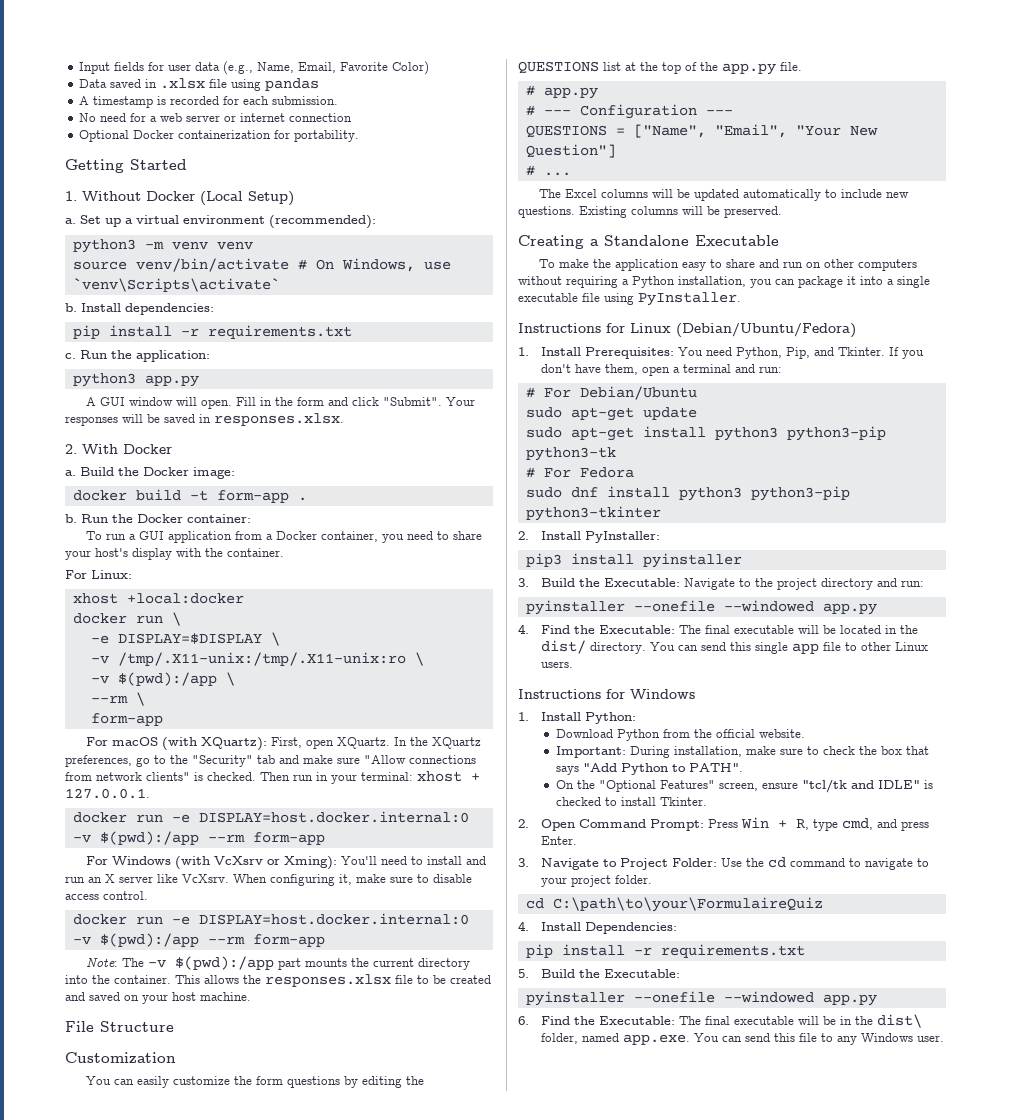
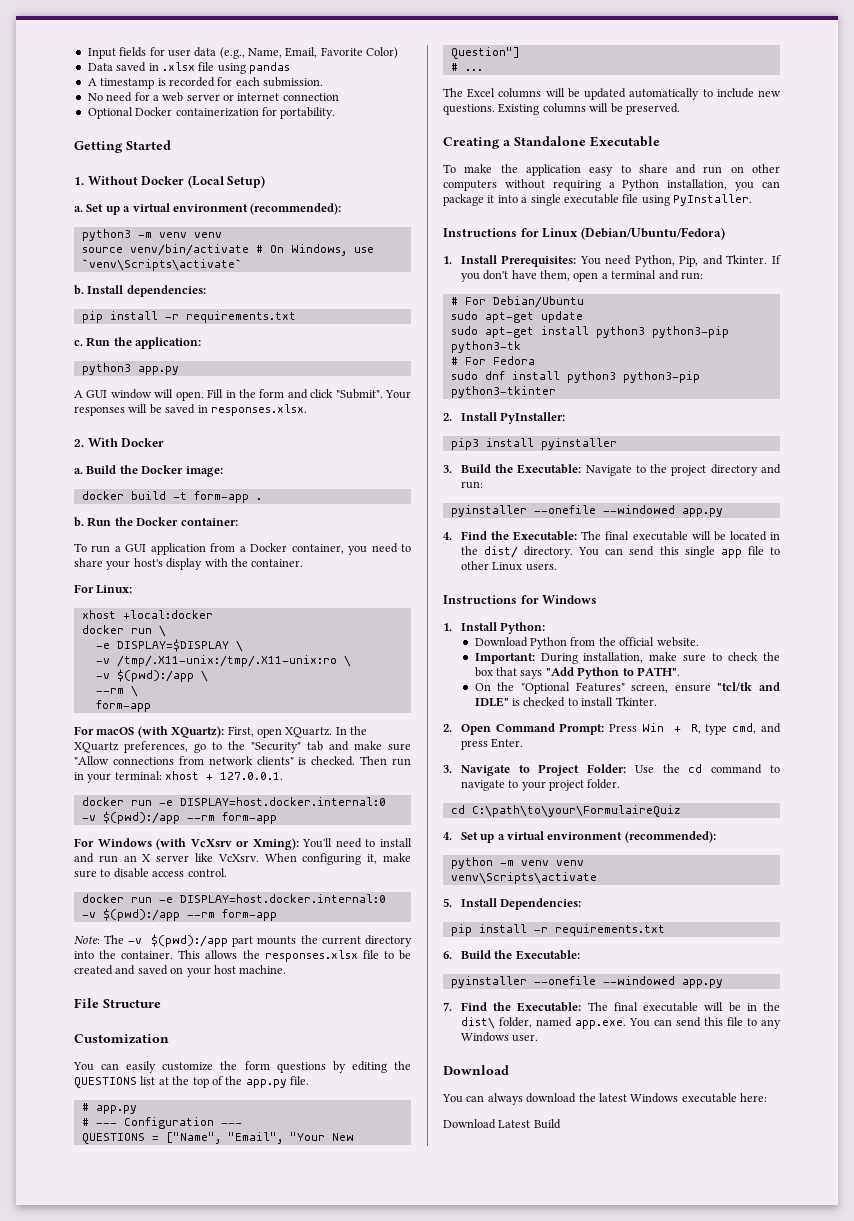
- 4. Install Dependencies:
+ 4. Set up a virtual environment (recommended):
+ python -m venv venv
+ venv\Scripts\activate
+ 5. Install Dependencies:
- 5. Build the Executable:
+ 6. Build the Executable:
- 6. Find the Executable: The final executable will be in the dist\ folder, named app.exe. You can send this file to any Windows user.
+ 7. Find the Executable: The final executable will be in the dist\ folder, named app.exe. You can send this file to any Windows user.
+ Download
+ You can always download the latest Windows executable here:
+ Download Latest Build

